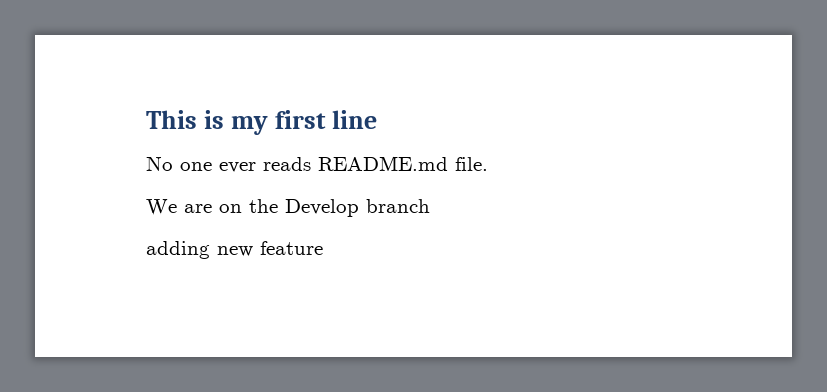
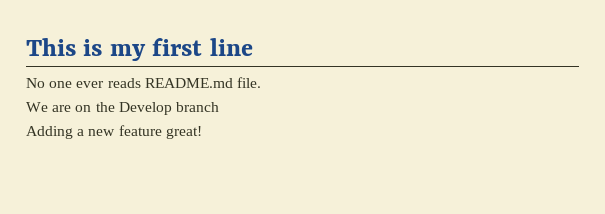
- adding new feature
+ Adding a new feature great!

